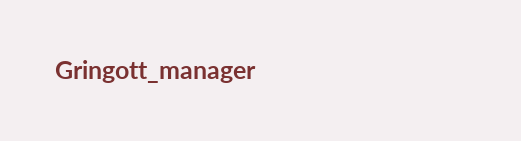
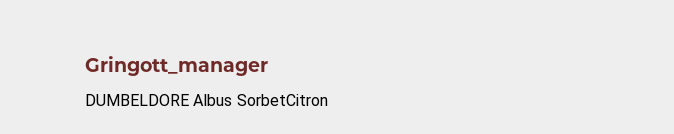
+ DUMBELDORE Albus SorbetCitron

